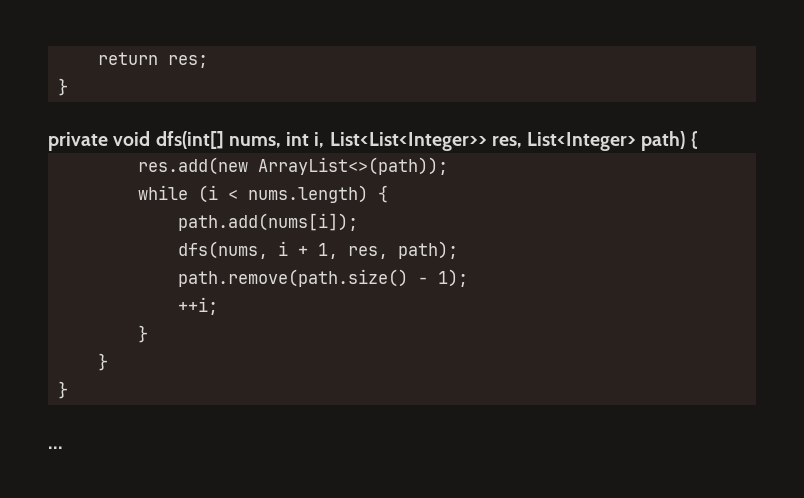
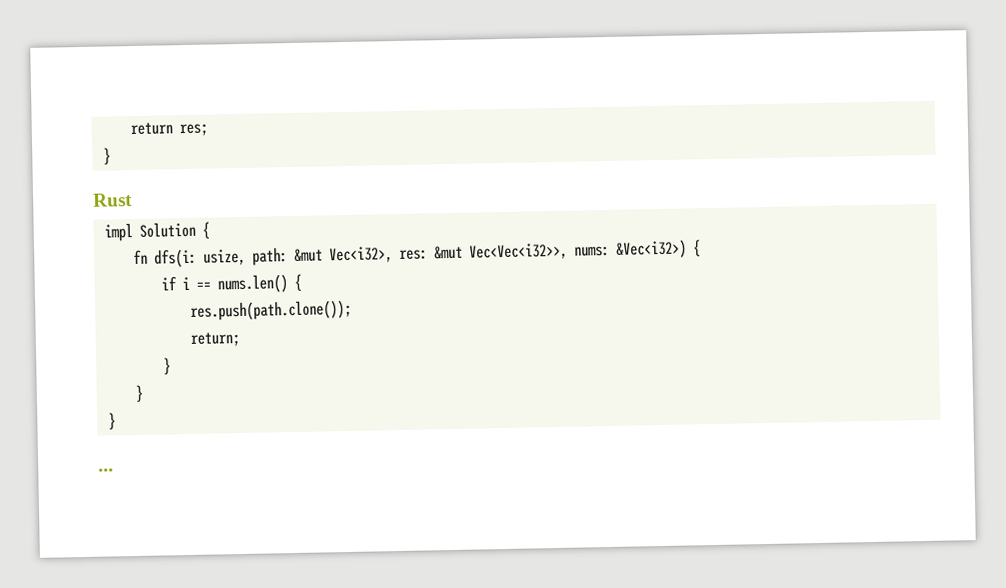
- private void dfs(int[] nums, int i, List<List<Integer>> res, List<Integer> path) {
- res.add(new ArrayList<>(path));
- while (i < nums.length) {
- path.add(nums[i]);
- dfs(nums, i + 1, res, path);
- path.remove(path.size() - 1);
- ++i;
+ Rust
+ impl Solution {
+ fn dfs(i: usize, path: &mut Vec<i32>, res: &mut Vec<Vec<i32>>, nums: &Vec<i32>) {
+ if i == nums.len() {
+ res.push(path.clone());
+ return;

